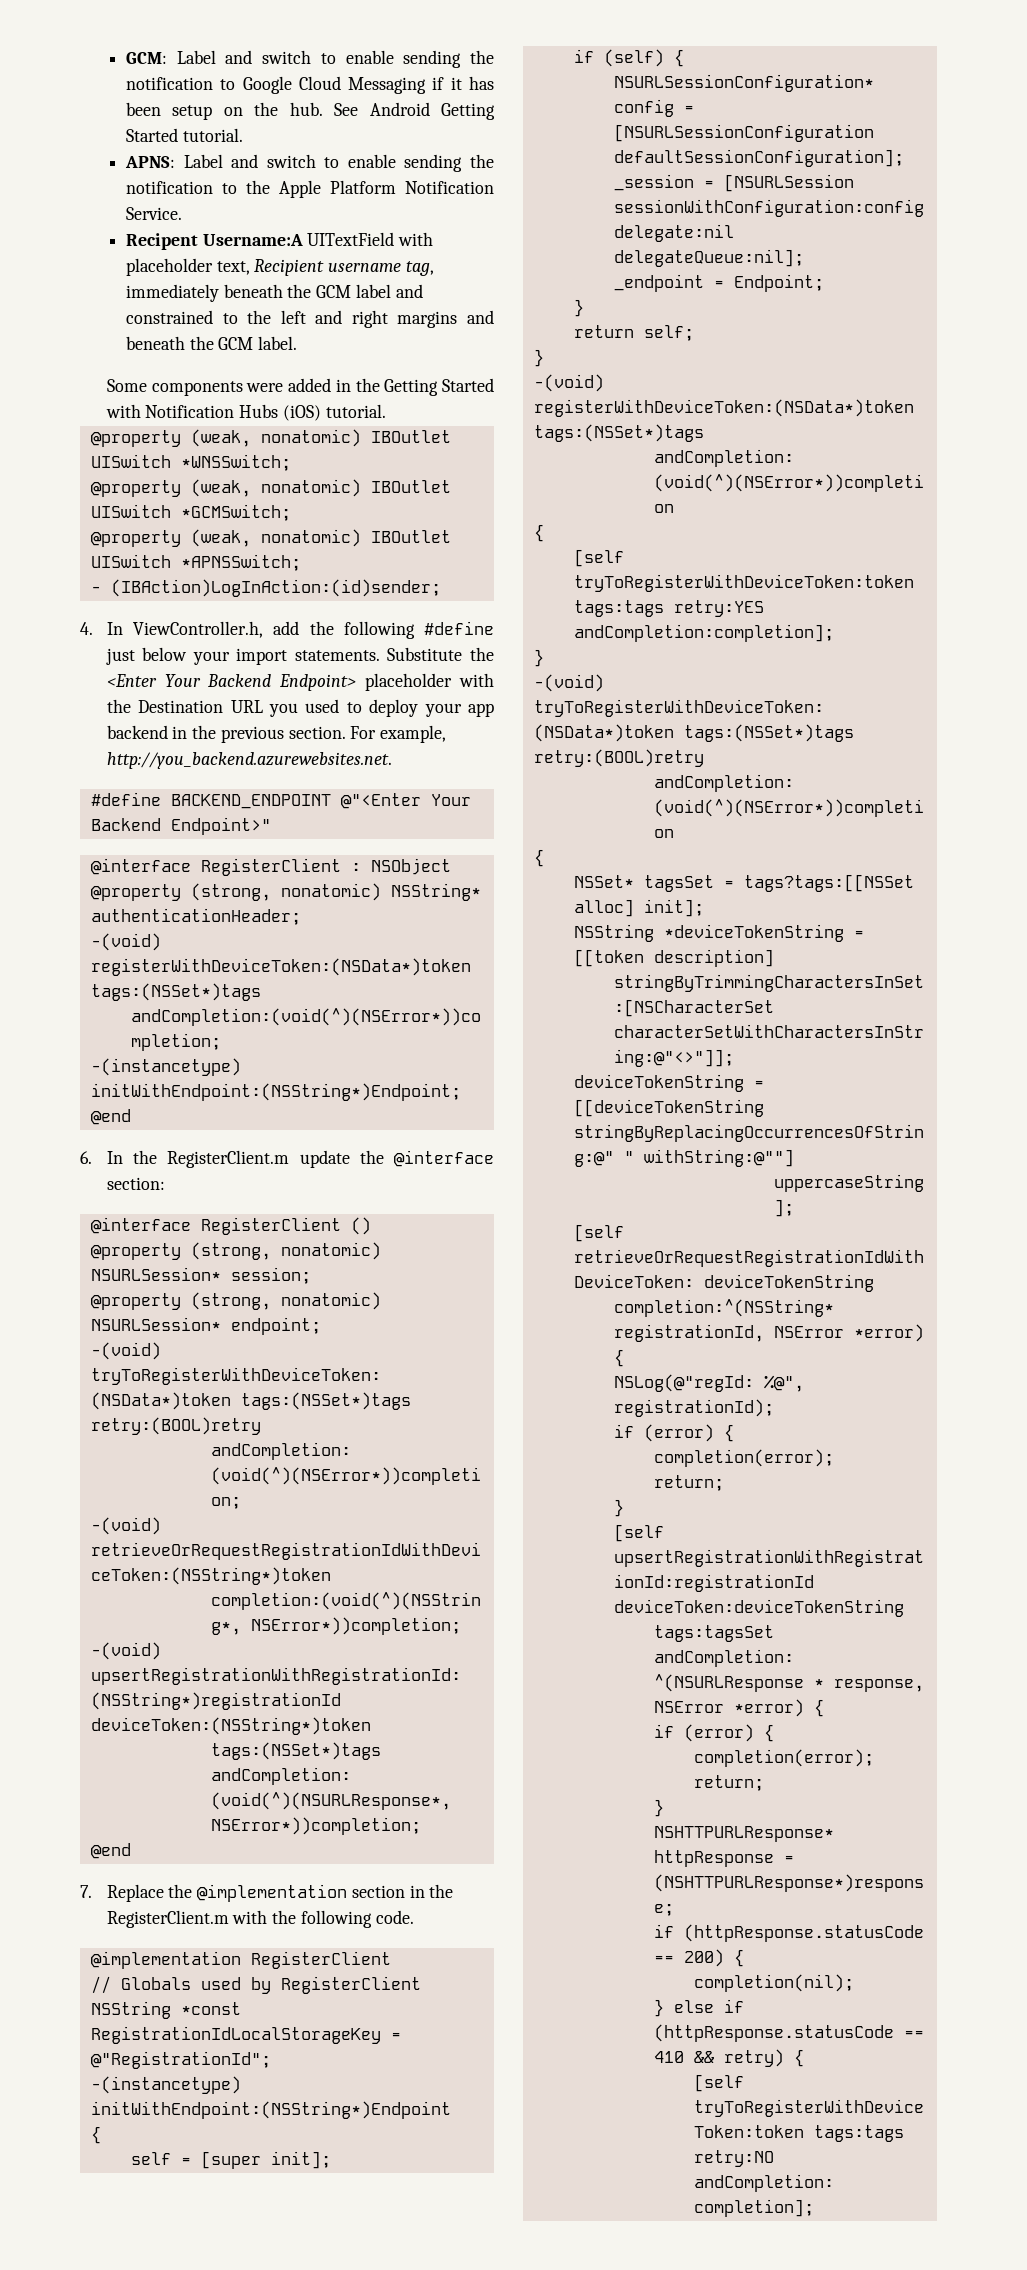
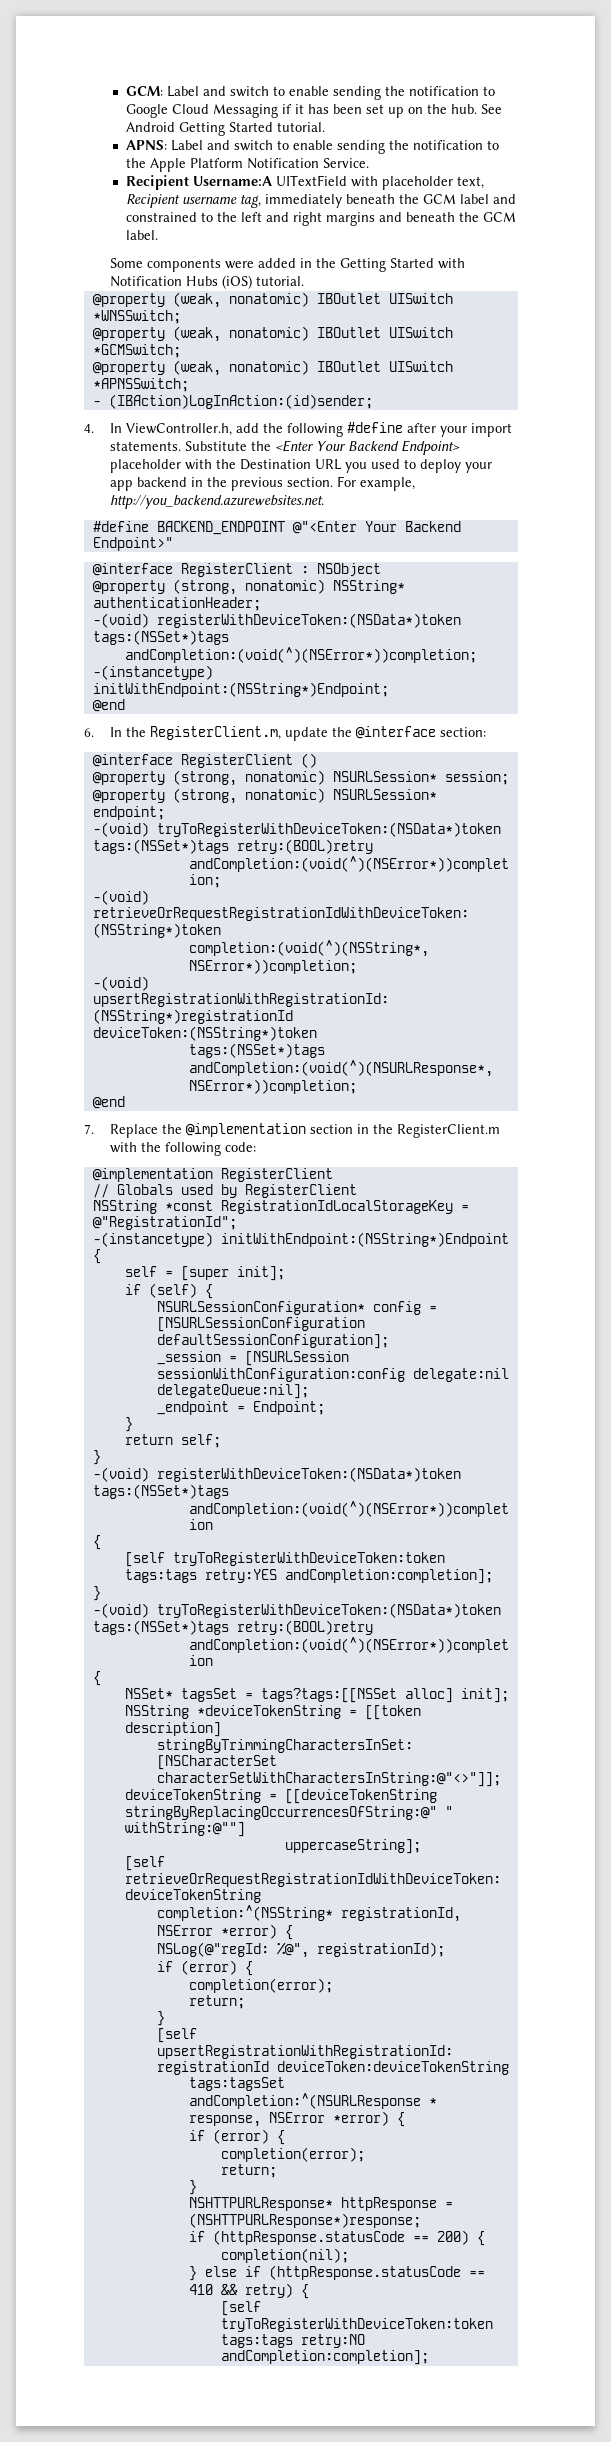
- GCM: Label and switch to enable sending the notification to Google Cloud Messaging if it has been setup on the hub.
+ GCM: Label and switch to enable sending the notification to Google Cloud Messaging if it has been set up on the hub.
- Recipent Username:A UITextField with placeholder text, Recipient username tag, immediately beneath the GCM label and constrained to the left and right margins and beneath the GCM label.
+ Recipient Username:A UITextField with placeholder text, Recipient username tag, immediately beneath the GCM label and constrained to the left and right margins and beneath the GCM label.
- 4. In ViewController.h, add the following #define just below your import statements.
+ 4. In ViewController.h, add the following #define after your import statements.
- 6. In the RegisterClient.m update the @interface section:
+ 6. In the RegisterClient.m, update the @interface section:
- 7. Replace the @implementation section in the RegisterClient.m with the following code.
+ 7. Replace the @implementation section in the RegisterClient.m with the following code:

